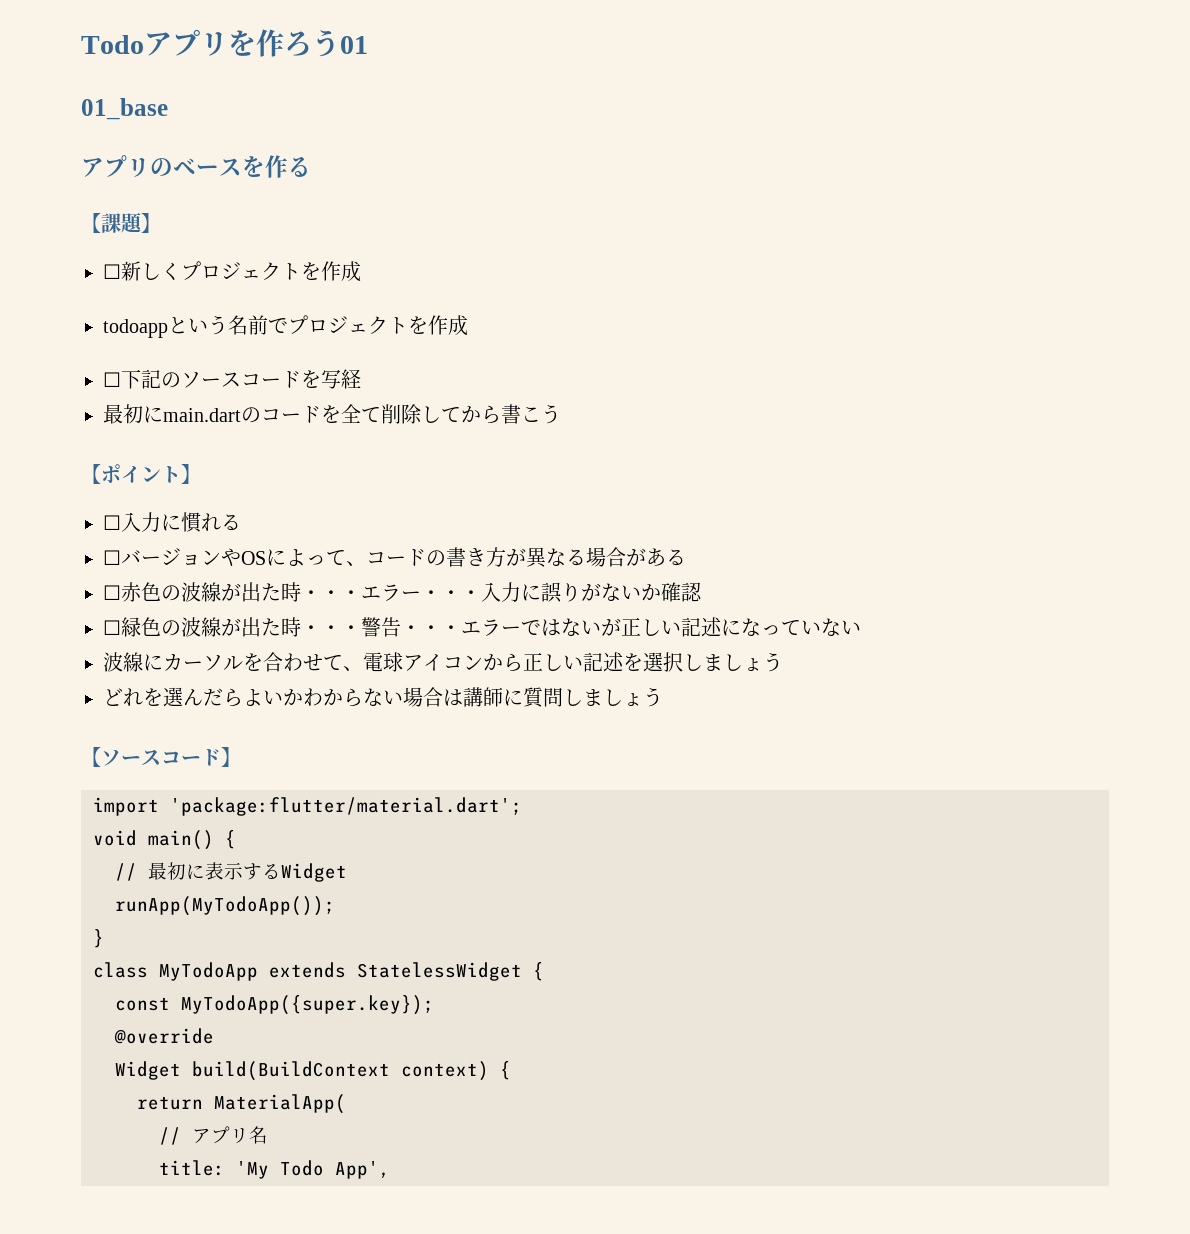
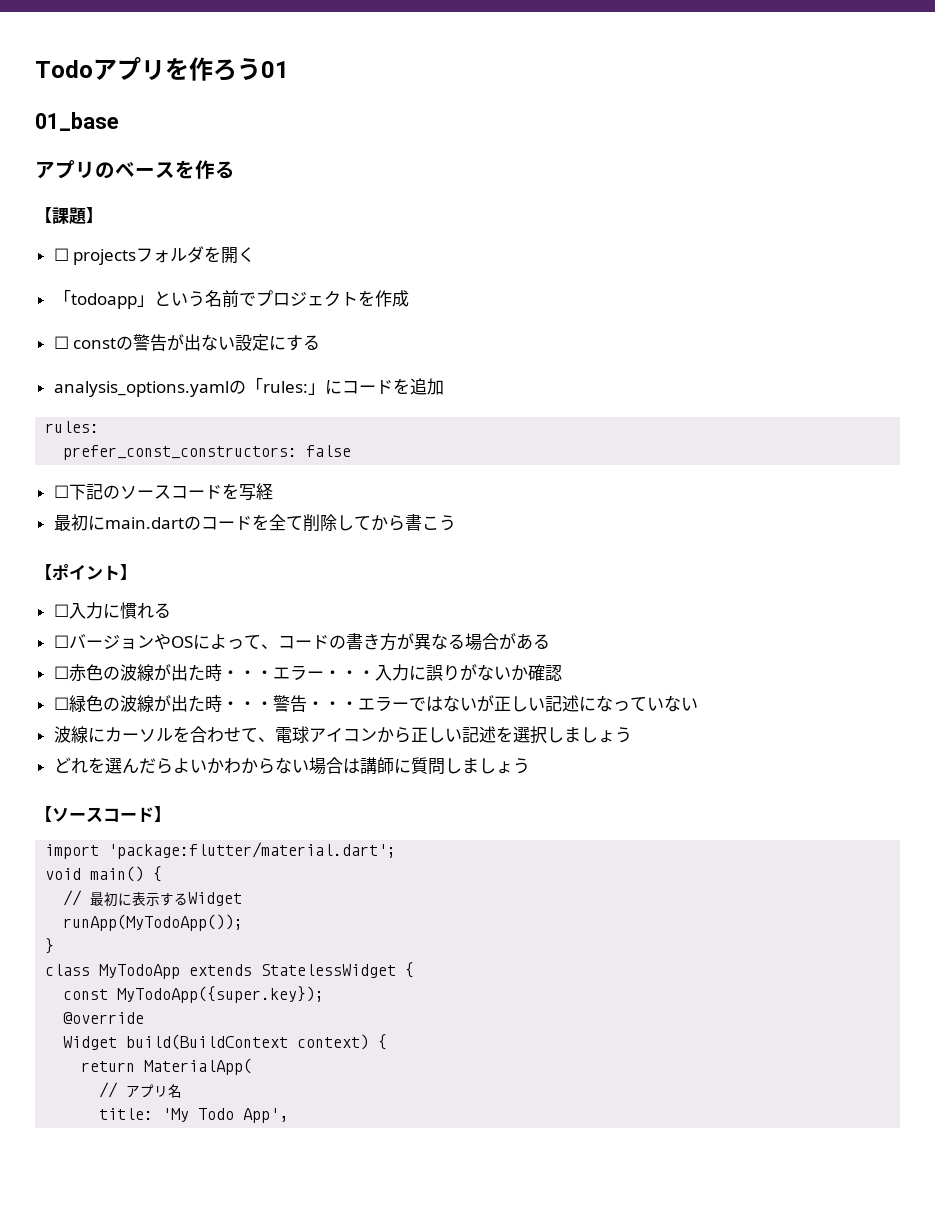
- ☐新しくプロジェクトを作成
- todoappという名前でプロジェクトを作成
+ ☐ projectsフォルダを開く
+ 「todoapp」という名前でプロジェクトを作成
+ ☐ constの警告が出ない設定にする
+ analysis_options.yamlの「rules:」にコードを追加
+ rules:
+ prefer_const_constructors: false

